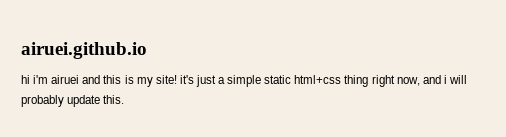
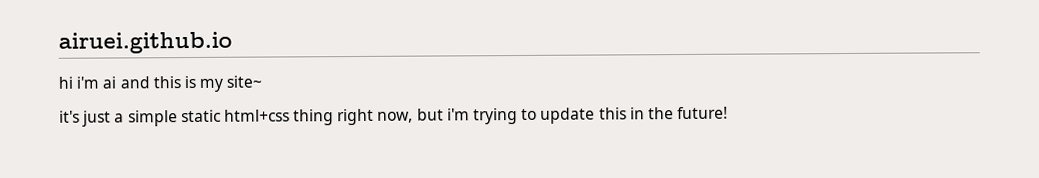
- hi i'm airuei and this is my site! it's just a simple static html+css thing right now, and i will probably update this.
+ hi i'm ai and this is my site~
+ it's just a simple static html+css thing right now, but i'm trying to update this in the future!

